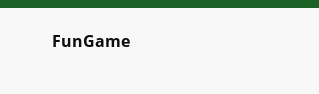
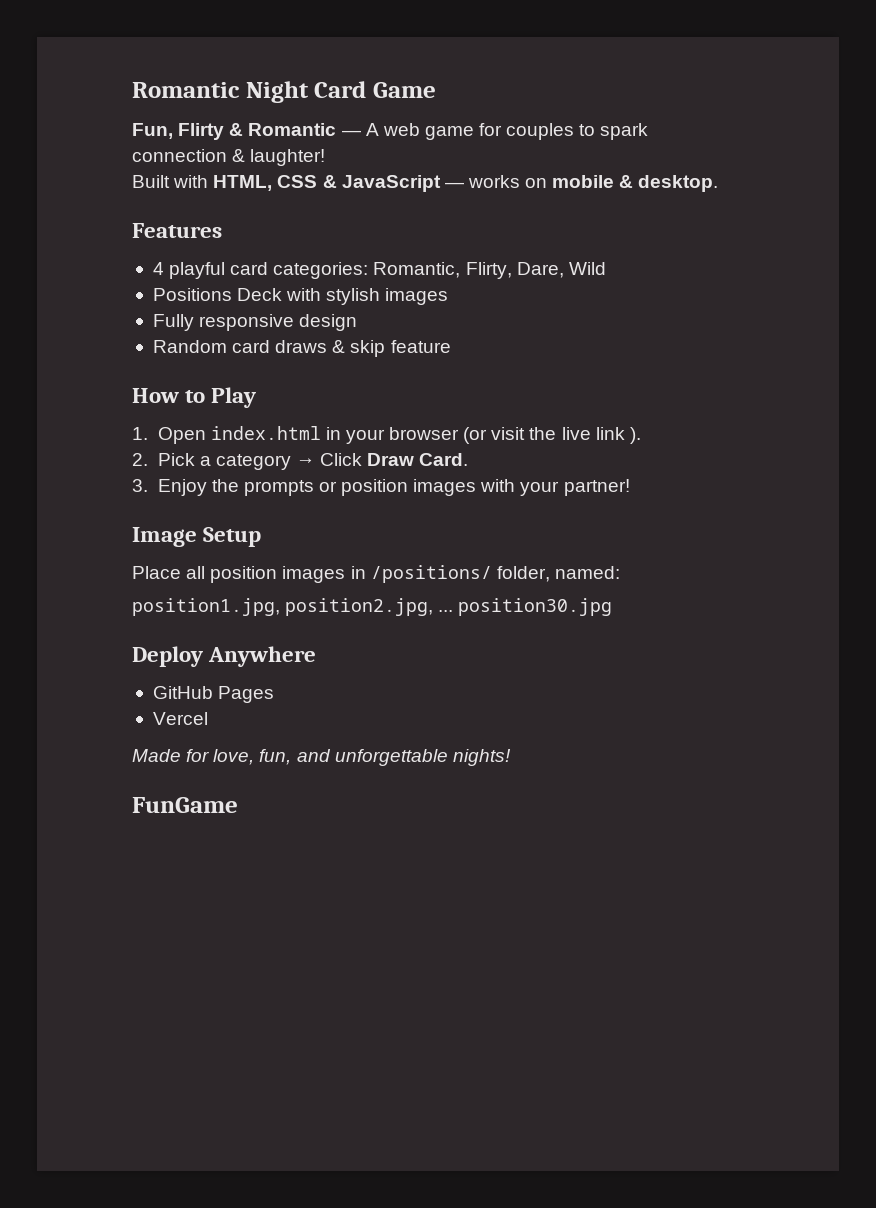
+ Romantic Night Card Game
+ Fun, Flirty & Romantic — A web game for couples to spark connection & laughter!
+ Built with HTML, CSS & JavaScript — works on mobile & desktop.
+ Features
+ 4 playful card categories: Romantic, Flirty, Dare, Wild
+ Positions Deck with stylish images
+ Fully responsive design
+ Random card draws & skip feature
+ How to Play
+ 1. Open index.html in your browser (or visit the live link ).
+ 2. Pick a category → Click Draw Card.
+ 3. Enjoy the prompts or position images with your partner!
+ Image Setup
+ Place all position images in /positions/ folder, named:
+ position1.jpg, position2.jpg, ... position30.jpg
+ Deploy Anywhere
+ GitHub Pages
+ Vercel
+ Made for love, fun, and unforgettable nights!

